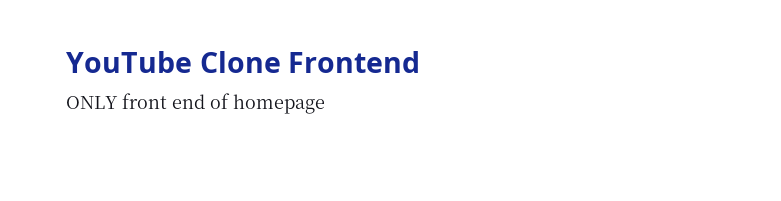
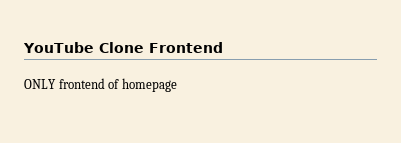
- ONLY front end of homepage
+ ONLY frontend of homepage

